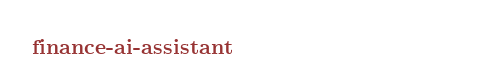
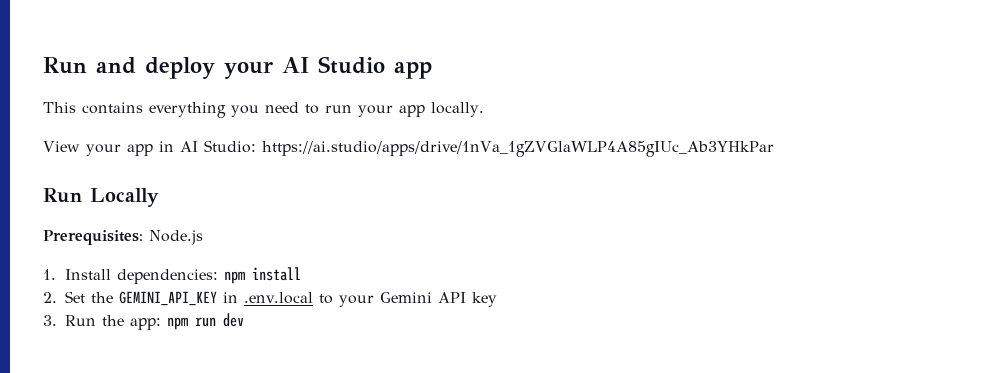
- finance-ai-assistant
+ Run and deploy your AI Studio app
+ This contains everything you need to run your app locally.
+ View your app in AI Studio: https://ai.studio/apps/drive/1nVa_1gZVGlaWLP4A85gIUc_Ab3YHkPar
+ Run Locally
+ Prerequisites: Node.js
+ 1. Install dependencies: npm install
+ 2. Set the GEMINI_API_KEY in .env.local to your Gemini API key
+ 3. Run the app: npm run dev

